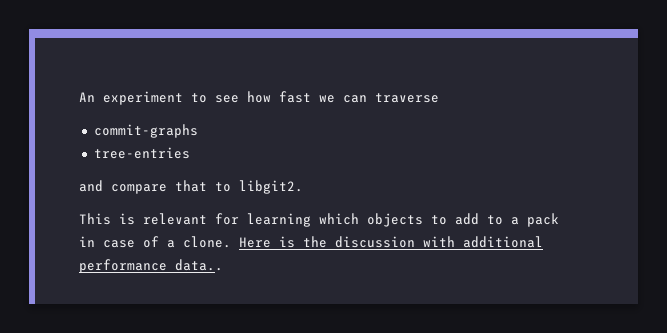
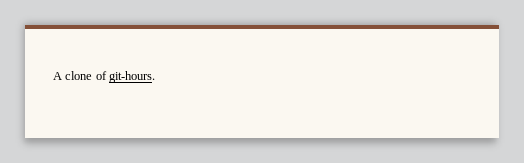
- An experiment to see how fast we can traverse
- commit-graphs
- tree-entries
- and compare that to libgit2.
- This is relevant for learning which objects to add to a pack in case of a clone. Here is the discussion with additional performance data..
+ A clone of git-hours.

